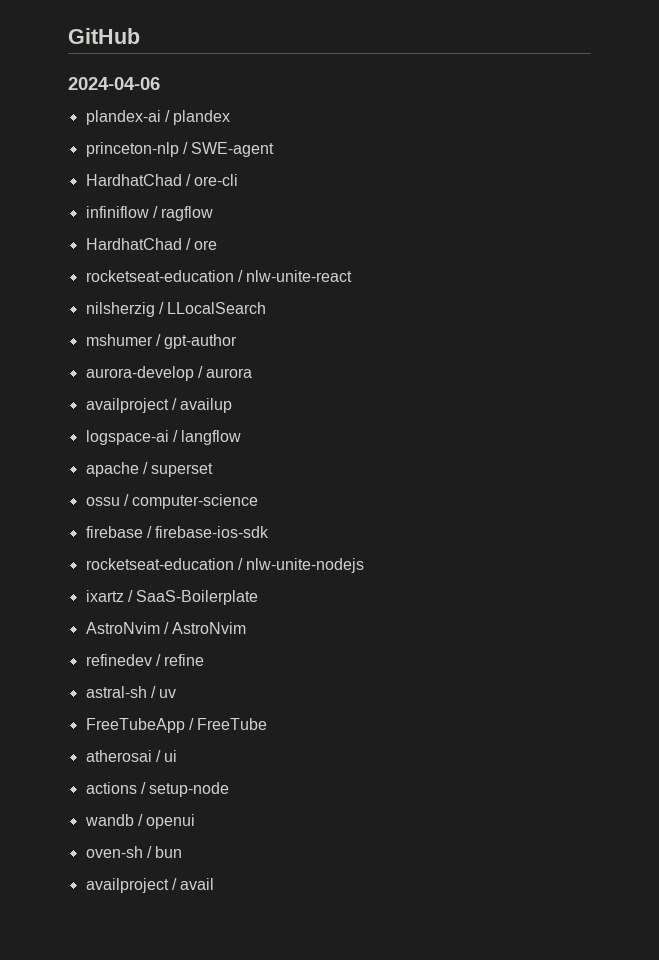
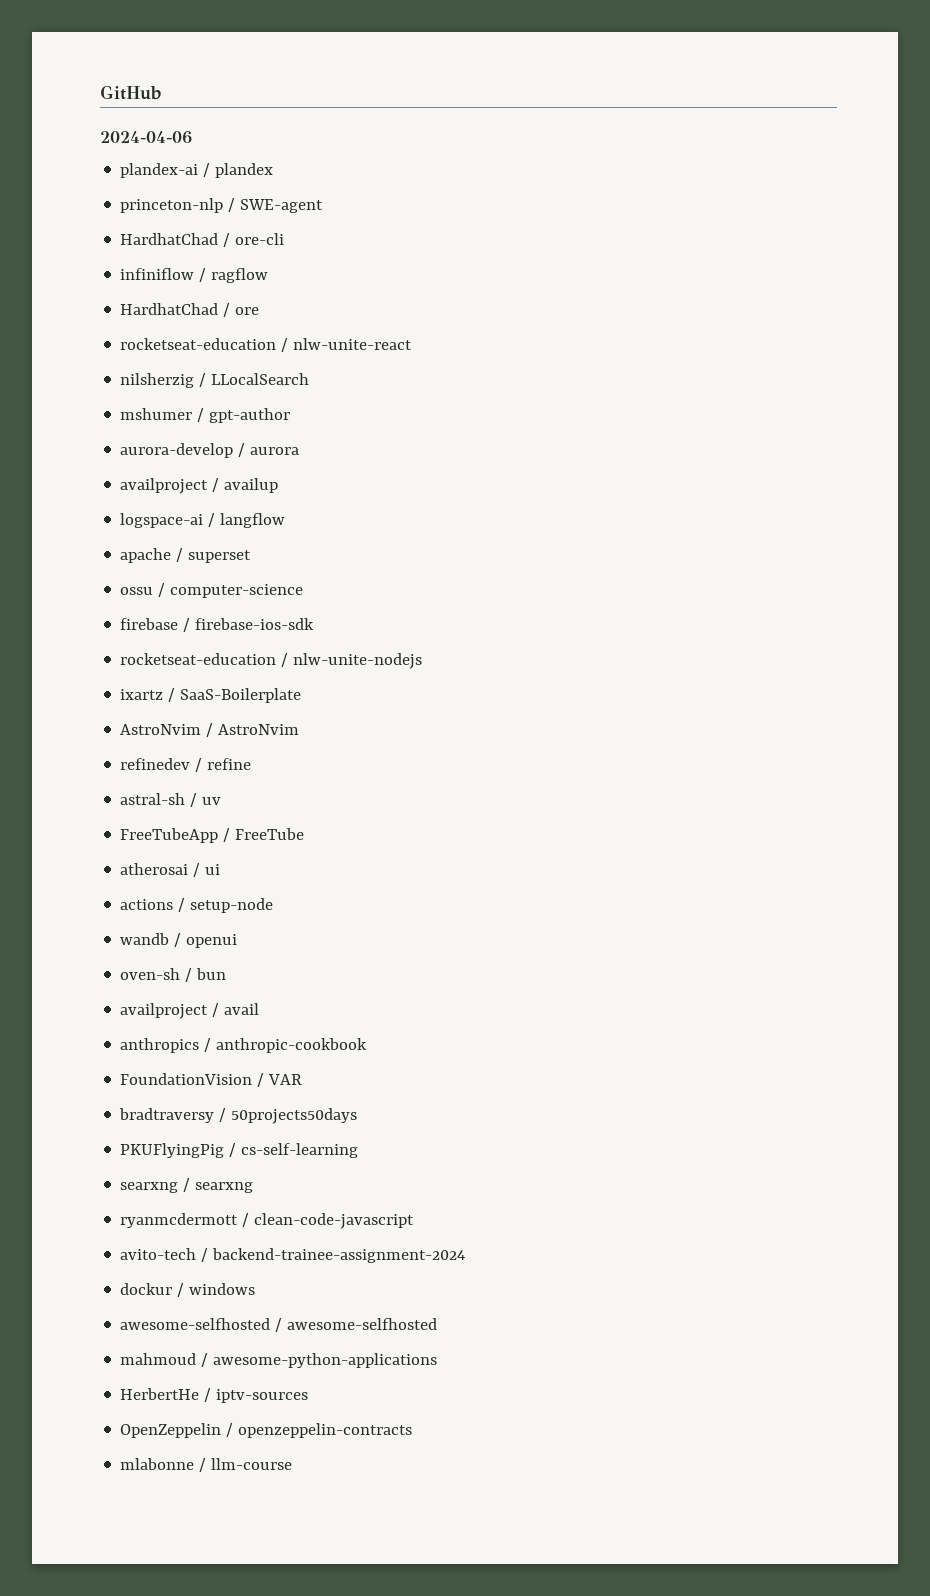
+ anthropics / anthropic-cookbook
+ FoundationVision / VAR
+ bradtraversy / 50projects50days
+ PKUFlyingPig / cs-self-learning
+ searxng / searxng
+ ryanmcdermott / clean-code-javascript
+ avito-tech / backend-trainee-assignment-2024
+ dockur / windows
+ awesome-selfhosted / awesome-selfhosted
+ mahmoud / awesome-python-applications
+ HerbertHe / iptv-sources
+ OpenZeppelin / openzeppelin-contracts
+ mlabonne / llm-course

